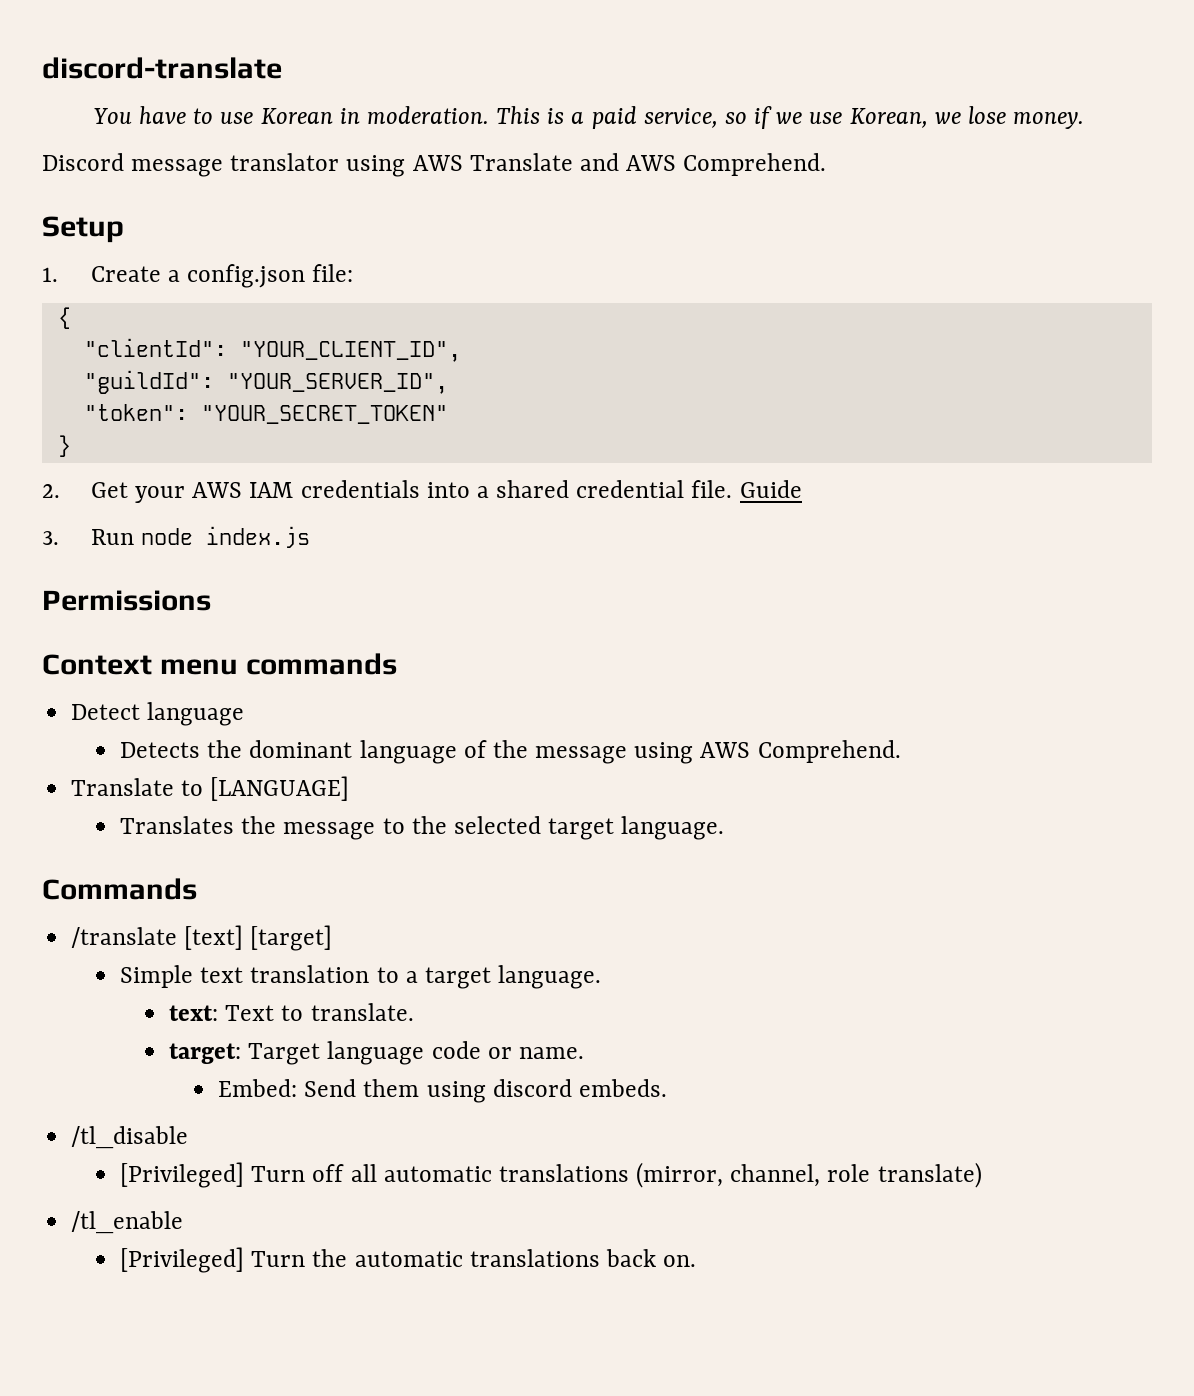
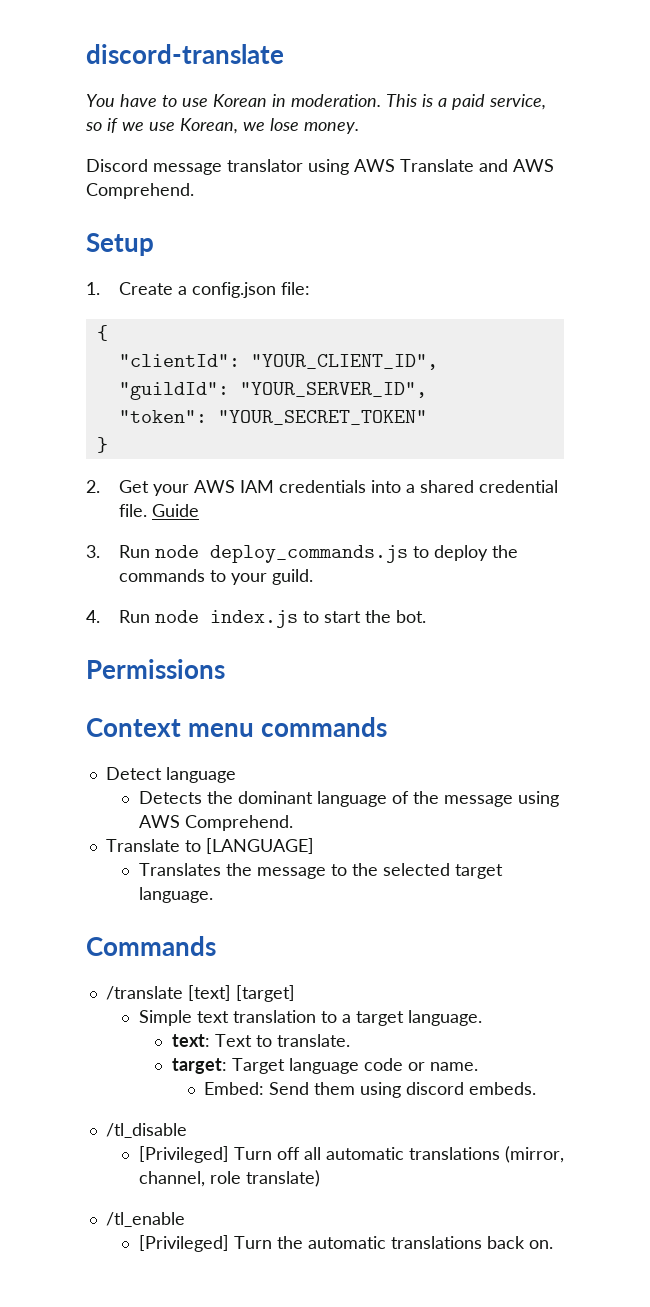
- 3. Run node index.js
+ 3. Run node deploy_commands.js to deploy the commands to your guild.
+ 4. Run node index.js to start the bot.

